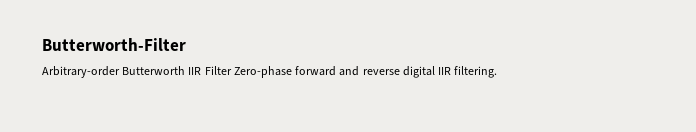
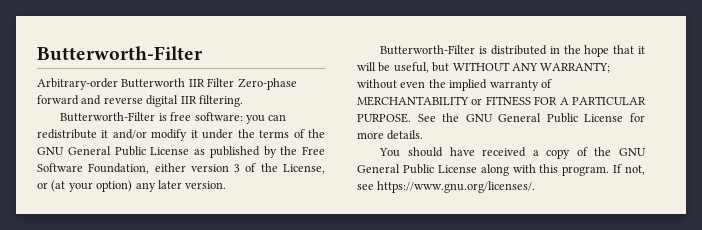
+ Butterworth-Filter is free software: you can redistribute it and/or modify it under the terms of the GNU General Public License as published by the Free Software Foundation, either version 3 of the License, or (at your option) any later version.
+ Butterworth-Filter is distributed in the hope that it will be useful, but WITHOUT ANY WARRANTY; without even the implied warranty of MERCHANTABILITY or FITNESS FOR A PARTICULAR PURPOSE. See the GNU General Public License for more details.
+ You should have received a copy of the GNU General Public License along with this program. If not, see https://www.gnu.org/licenses/.

